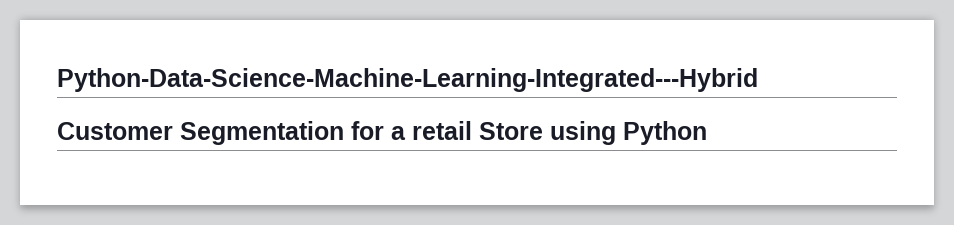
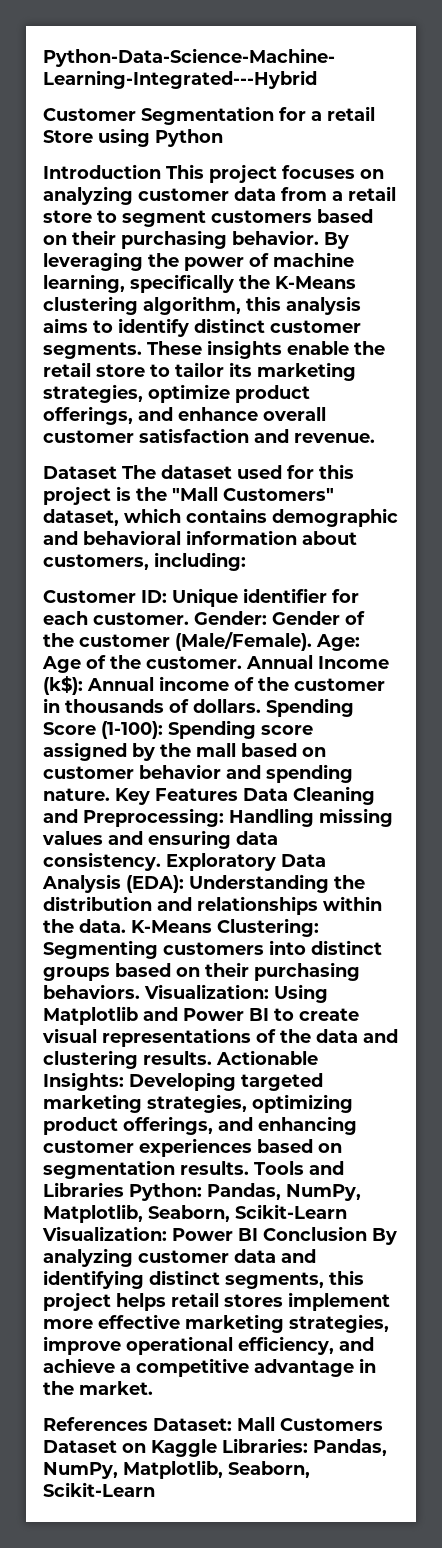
+ Introduction This project focuses on analyzing customer data from a retail store to segment customers based on their purchasing behavior. By leveraging the power of machine learning, specifically the K-Means clustering algorithm, this analysis aims to identify distinct customer segments. These insights enable the retail store to tailor its marketing strategies, optimize product offerings, and enhance overall customer satisfaction and revenue.
+ Dataset The dataset used for this project is the "Mall Customers" dataset, which contains demographic and behavioral information about customers, including:
+ Customer ID: Unique identifier for each customer. Gender: Gender of the customer (Male/Female). Age: Age of the customer. Annual Income (k$): Annual income of the customer in thousands of dollars. Spending Score (1-100): Spending score assigned by the mall based on customer behavior and spending nature. Key Features Data Cleaning and Preprocessing: Handling missing values and ensuring data consistency. Exploratory Data Analysis (EDA): Understanding the distribution and relationships within the data. K-Means Clustering: Segmenting customers into distinct groups based on their purchasing behaviors. Visualization: Using Matplotlib and Power BI to create visual representations of the data and clustering results. Actionable Insights: Developing targeted marketing strategies, optimizing product offerings, and enhancing customer experiences based on segmentation results. Tools and Libraries Python: Pandas, NumPy, Matplotlib, Seaborn, Scikit-Learn Visualization: Power BI Conclusion By analyzing customer data and identifying distinct segments, this project helps retail stores implement more effective marketing strategies, improve operational efficiency, and achieve a competitive advantage in the market.
+ References Dataset: Mall Customers Dataset on Kaggle Libraries: Pandas, NumPy, Matplotlib, Seaborn, Scikit-Learn

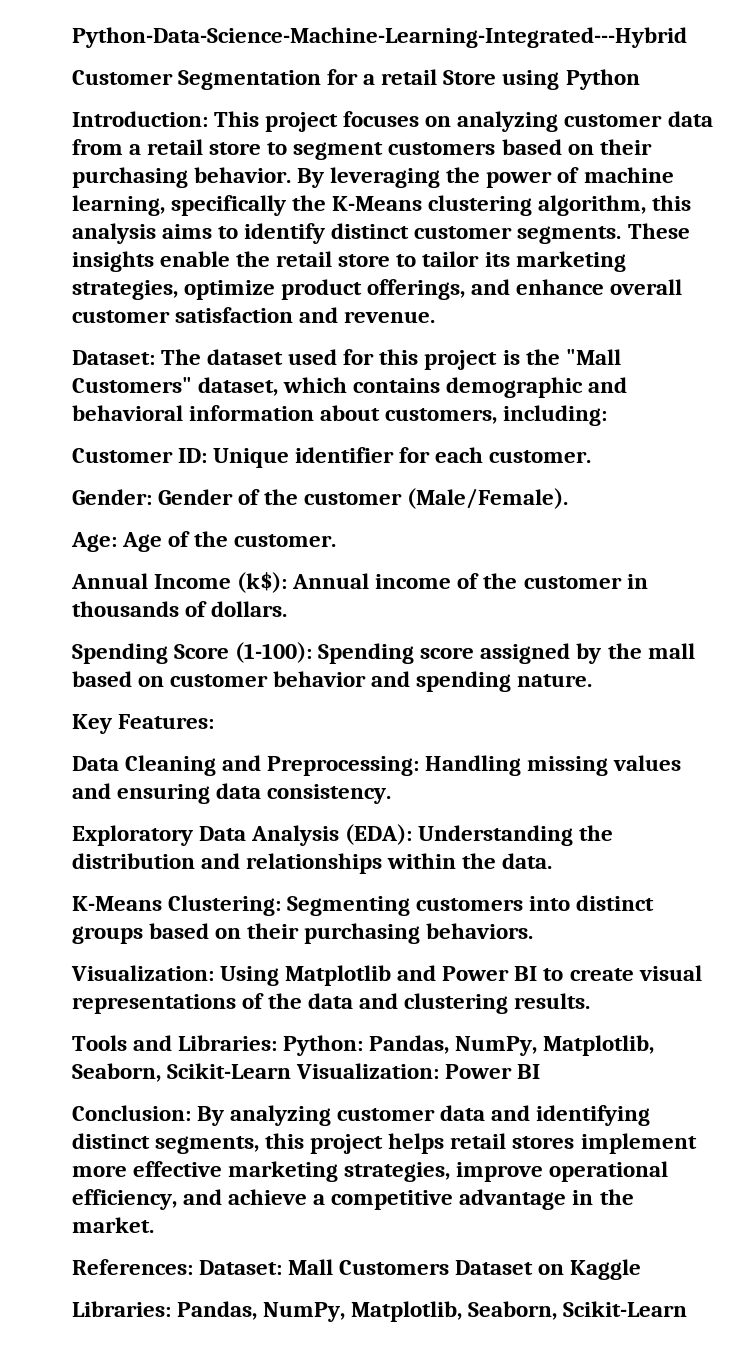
- Introduction This project focuses on analyzing customer data from a retail store to segment customers based on their purchasing behavior.
+ Introduction: This project focuses on analyzing customer data from a retail store to segment customers based on their purchasing behavior.
- Dataset The dataset used for this project is the "Mall Customers" dataset, which contains demographic and behavioral information about customers, including:
+ Dataset: The dataset used for this project is the "Mall Customers" dataset, which contains demographic and behavioral information about customers, including:
- Unique identifier for each customer. Gender:
+ Unique identifier for each customer.
+ Gender:
- Gender of the customer (Male/Female). Age:
+ Gender of the customer (Male/Female).
+ Age:
- Age of the customer. Annual Income (k$):
+ Age of the customer.
+ Annual Income (k$):
- Annual income of the customer in thousands of dollars. Spending Score (1-100):
+ Annual income of the customer in thousands of dollars.
+ Spending Score (1-100):
- Spending score assigned by the mall based on customer behavior and spending nature. Key Features Data Cleaning and Preprocessing:
+ Spending score assigned by the mall based on customer behavior and spending nature.
+ Key Features:
+ Data Cleaning and Preprocessing:
- Handling missing values and ensuring data consistency. Exploratory Data Analysis (EDA):
+ Handling missing values and ensuring data consistency.
+ Exploratory Data Analysis (EDA):
- Understanding the distribution and relationships within the data. K-Means Clustering:
+ Understanding the distribution and relationships within the data.
+ K-Means Clustering:
- Segmenting customers into distinct groups based on their purchasing behaviors. Visualization:
+ Segmenting customers into distinct groups based on their purchasing behaviors.
+ Visualization:
- Using Matplotlib and Power BI to create visual representations of the data and clustering results. Actionable Insights: Developing targeted marketing strategies, optimizing product offerings, and enhancing customer experiences based on segmentation results. Tools and Libraries Python:
+ Using Matplotlib and Power BI to create visual representations of the data and clustering results.
+ Tools and Libraries: Python:
- Pandas, NumPy, Matplotlib, Seaborn, Scikit-Learn Visualization: Power BI Conclusion By analyzing customer data and identifying distinct segments, this project helps retail stores implement more effective marketing strategies, improve operational efficiency, and achieve a competitive advantage in the market.
+ Pandas, NumPy, Matplotlib, Seaborn, Scikit-Learn Visualization: Power BI
+ Conclusion: By analyzing customer data and identifying distinct segments, this project helps retail stores implement more effective marketing strategies, improve operational efficiency, and achieve a competitive advantage in the market.
- References Dataset: Mall Customers Dataset on Kaggle Libraries: Pandas, NumPy, Matplotlib, Seaborn, Scikit-Learn
+ References: Dataset: Mall Customers Dataset on Kaggle
+ Libraries: Pandas, NumPy, Matplotlib, Seaborn, Scikit-Learn

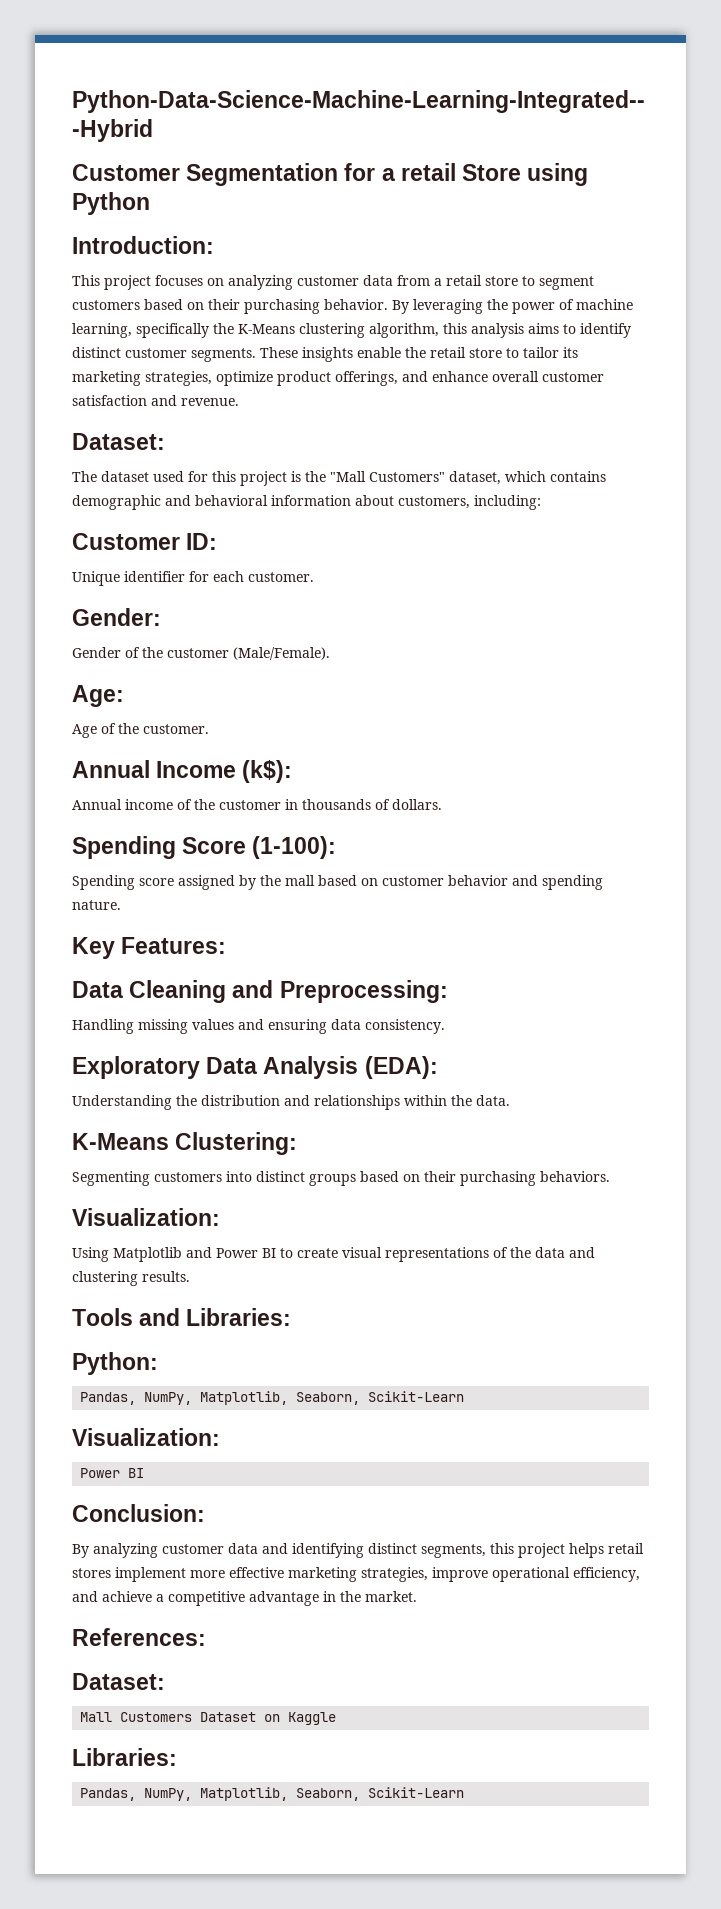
- Introduction: This project focuses on analyzing customer data from a retail store to segment customers based on their purchasing behavior.
+ Introduction:
+ This project focuses on analyzing customer data from a retail store to segment customers based on their purchasing behavior.
  These insights enable the retail store to tailor its marketing strategies, optimize product offerings, and enhance overall customer satisfaction and revenue.
- Dataset: The dataset used for this project is the "Mall Customers" dataset, which contains demographic and behavioral information about customers, including:
+ Dataset:
+ The dataset used for this project is the "Mall Customers" dataset, which contains demographic and behavioral information about customers, including:
- Customer ID: Unique identifier for each customer.
+ Customer ID:
+ Unique identifier for each customer.
- Gender: Gender of the customer (Male/Female).
+ Gender:
+ Gender of the customer (Male/Female).
- Age: Age of the customer.
+ Age:
+ Age of the customer.
- Annual Income (k$): Annual income of the customer in thousands of dollars.
+ Annual Income (k$):
+ Annual income of the customer in thousands of dollars.
- Spending Score (1-100): Spending score assigned by the mall based on customer behavior and spending nature.
+ Spending Score (1-100):
+ Spending score assigned by the mall based on customer behavior and spending nature.
- Data Cleaning and Preprocessing: Handling missing values and ensuring data consistency.
+ Data Cleaning and Preprocessing:
+ Handling missing values and ensuring data consistency.
- Exploratory Data Analysis (EDA): Understanding the distribution and relationships within the data.
+ Exploratory Data Analysis (EDA):
+ Understanding the distribution and relationships within the data.
- K-Means Clustering: Segmenting customers into distinct groups based on their purchasing behaviors.
- Visualization: Using Matplotlib and Power BI to create visual representations of the data and clustering results.
+ K-Means Clustering:
+ Segmenting customers into distinct groups based on their purchasing behaviors.
+ Visualization:
+ Using Matplotlib and Power BI to create visual representations of the data and clustering results.
- Tools and Libraries: Python: Pandas, NumPy, Matplotlib, Seaborn, Scikit-Learn Visualization: Power BI
+ Tools and Libraries:
+ Python:
+ Pandas, NumPy, Matplotlib, Seaborn, Scikit-Learn
+ Visualization:
+ Power BI
- Conclusion: By analyzing customer data and identifying distinct segments, this project helps retail stores implement more effective marketing strategies, improve operational efficiency, and achieve a competitive advantage in the market.
+ Conclusion:
+ By analyzing customer data and identifying distinct segments, this project helps retail stores implement more effective marketing strategies, improve operational efficiency, and achieve a competitive advantage in the market.
- References: Dataset: Mall Customers Dataset on Kaggle
- Libraries: Pandas, NumPy, Matplotlib, Seaborn, Scikit-Learn
+ References:
+ Dataset:
+ Mall Customers Dataset on Kaggle
+ Libraries:
+ Pandas, NumPy, Matplotlib, Seaborn, Scikit-Learn

